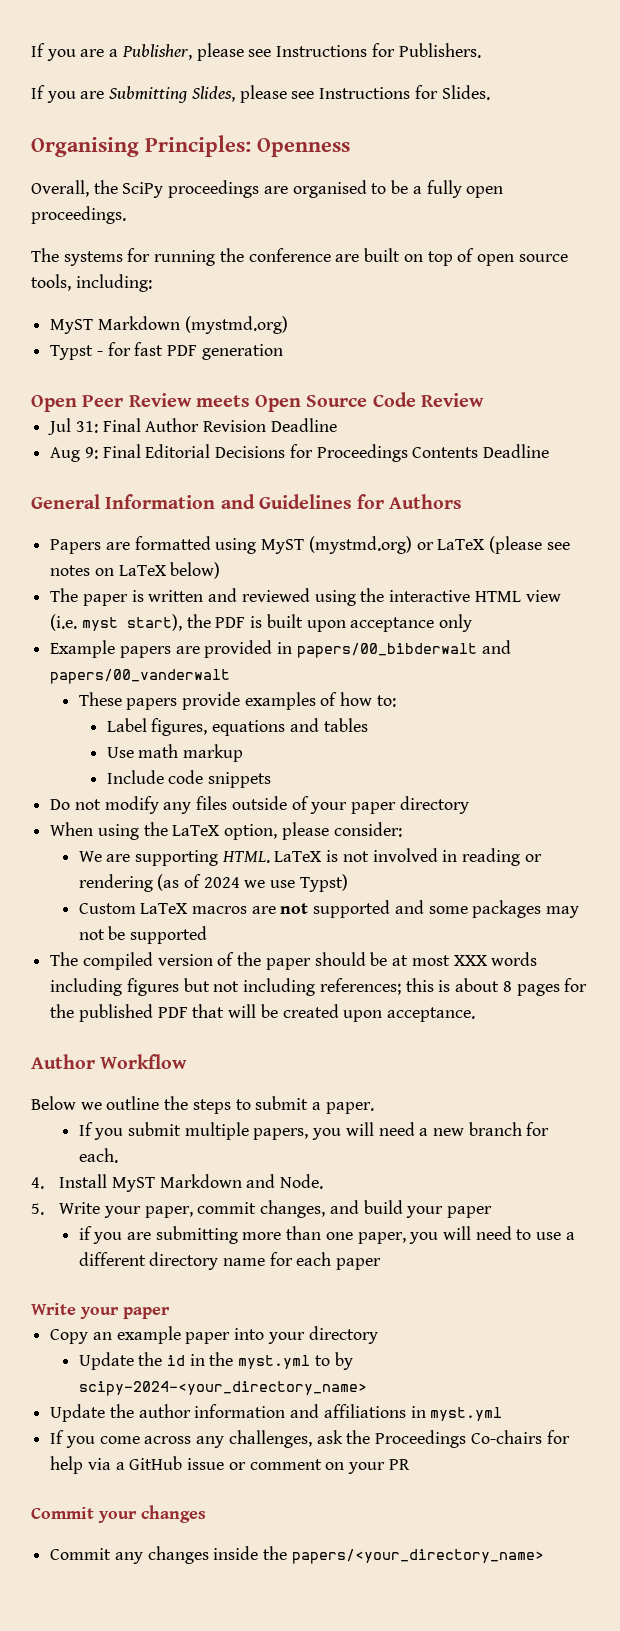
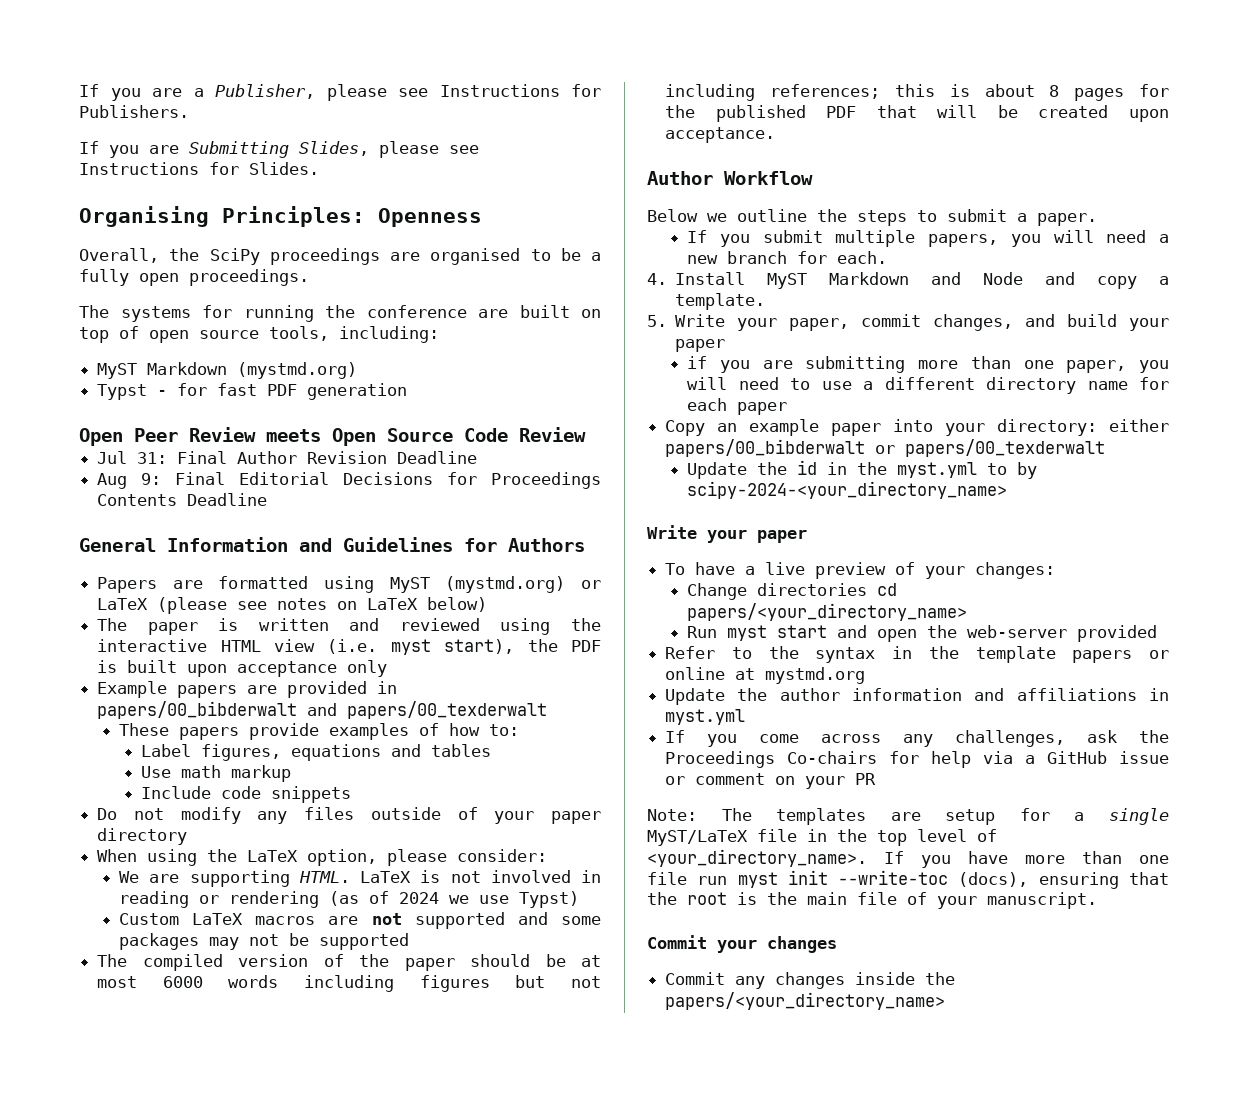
- Example papers are provided in papers/00_bibderwalt and papers/00_vanderwalt
+ Example papers are provided in papers/00_bibderwalt and papers/00_texderwalt
- The compiled version of the paper should be at most XXX words including figures but not including references; this is about 8 pages for the published PDF that will be created upon acceptance.
+ The compiled version of the paper should be at most 6000 words including figures but not including references; this is about 8 pages for the published PDF that will be created upon acceptance.
- 4. Install MyST Markdown and Node.
+ 4. Install MyST Markdown and Node and copy a template.
- Write your paper
- Copy an example paper into your directory
+ Copy an example paper into your directory: either papers/00_bibderwalt or papers/00_texderwalt
+ Write your paper
+ To have a live preview of your changes:
+ Change directories cd papers/<your_directory_name>
+ Run myst start and open the web-server provided
+ Refer to the syntax in the template papers or online at mystmd.org
+ Note: The templates are setup for a single MyST/LaTeX file in the top level of <your_directory_name>. If you have more than one file run myst init --write-toc (docs), ensuring that the root is the main file of your manuscript.

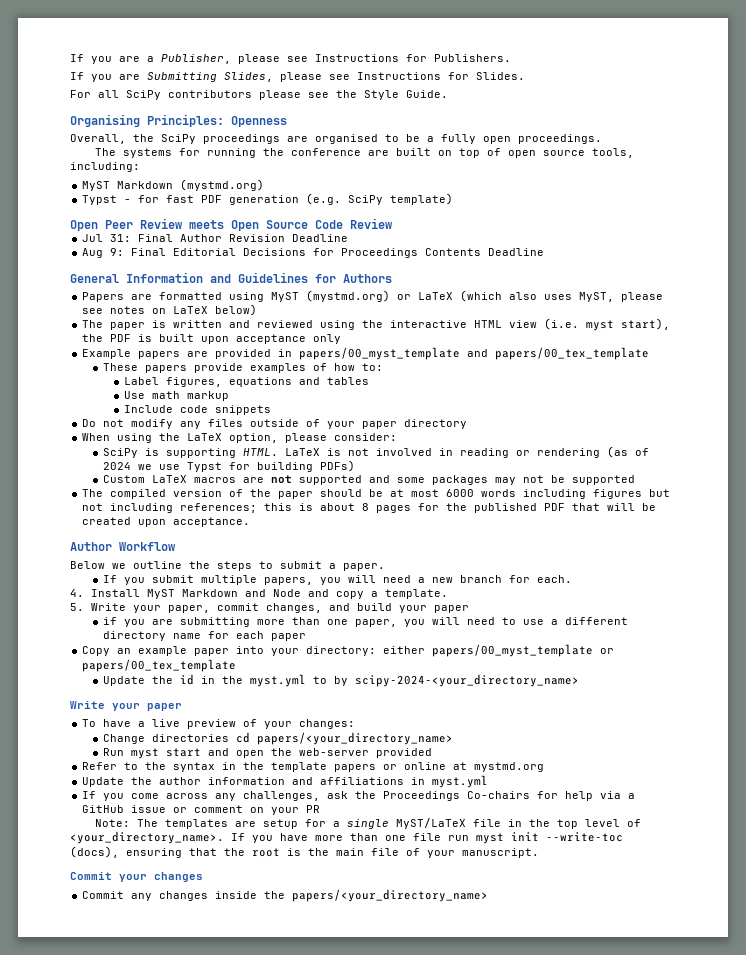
+ For all SciPy contributors please see the Style Guide.
- Typst - for fast PDF generation
+ Typst - for fast PDF generation (e.g. SciPy template)
- Papers are formatted using MyST (mystmd.org) or LaTeX (please see notes on LaTeX below)
+ Papers are formatted using MyST (mystmd.org) or LaTeX (which also uses MyST, please see notes on LaTeX below)
- Example papers are provided in papers/00_bibderwalt and papers/00_texderwalt
+ Example papers are provided in papers/00_myst_template and papers/00_tex_template
- We are supporting HTML.
+ SciPy is supporting HTML.
- LaTeX is not involved in reading or rendering (as of 2024 we use Typst)
+ LaTeX is not involved in reading or rendering (as of 2024 we use Typst for building PDFs)
- Copy an example paper into your directory: either papers/00_bibderwalt or papers/00_texderwalt
+ Copy an example paper into your directory: either papers/00_myst_template or papers/00_tex_template

